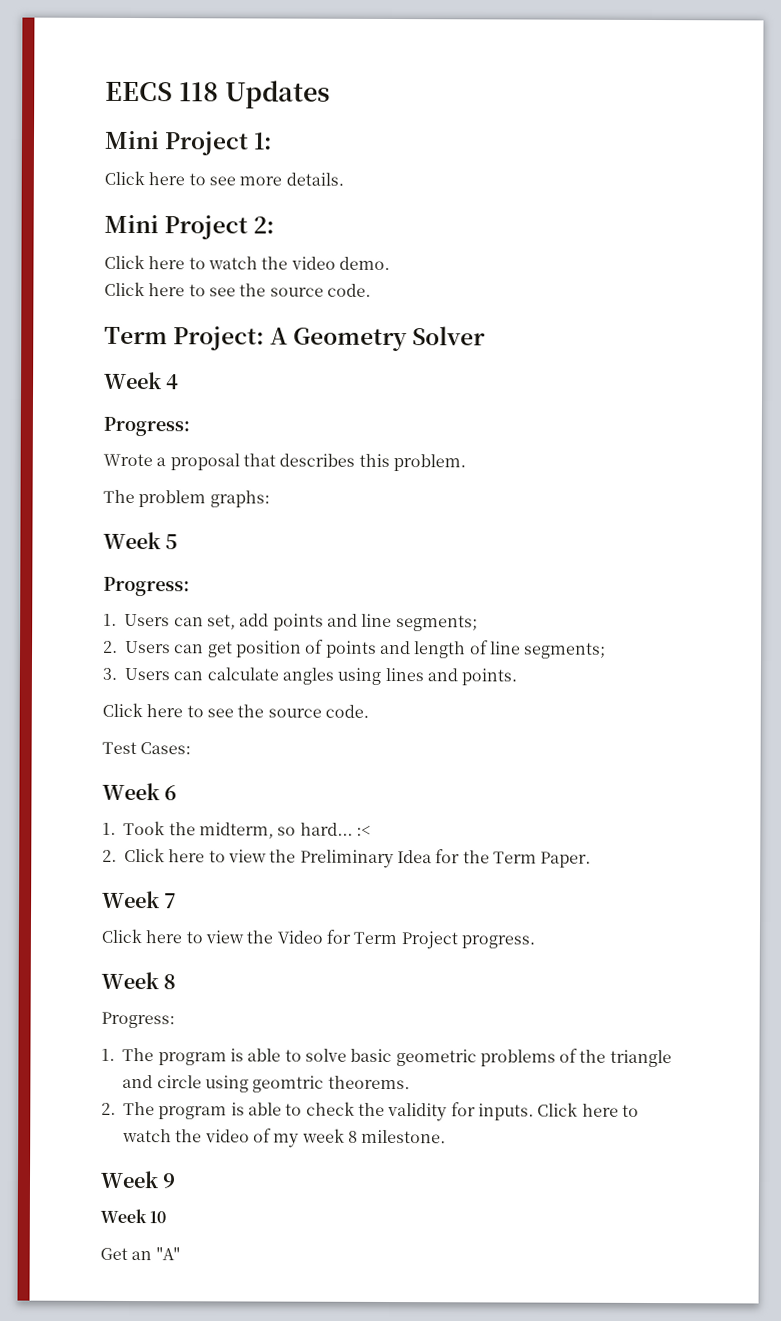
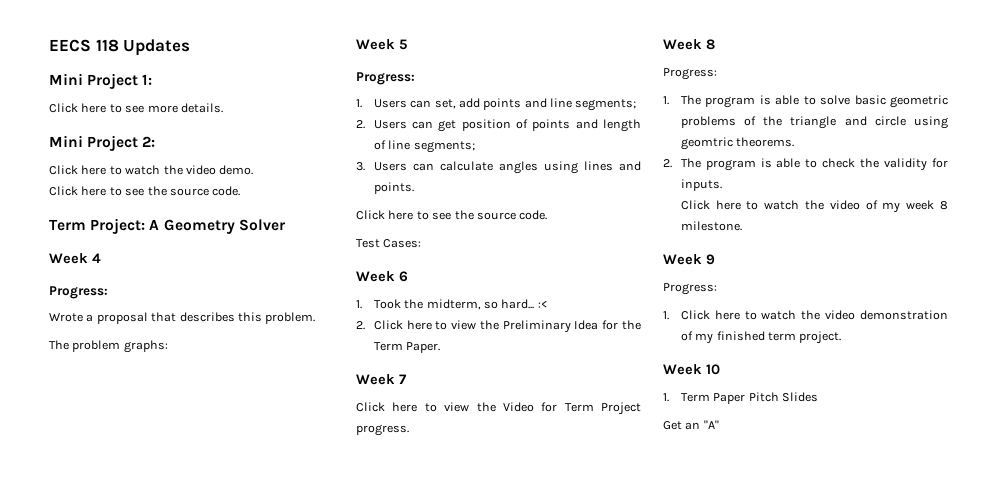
- 2. The program is able to check the validity for inputs. Click here to watch the video of my week 8 milestone.
+ 2. The program is able to check the validity for inputs.
+ Click here to watch the video of my week 8 milestone.
  Week 9
+ Progress:
+ 1. Click here to watch the video demonstration of my finished term project.
  Week 10
+ 1. Term Paper Pitch Slides

